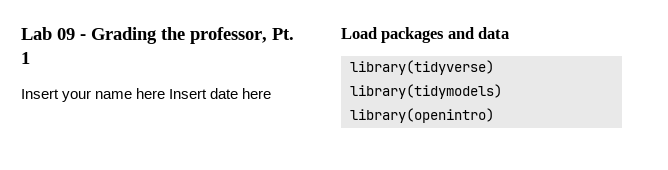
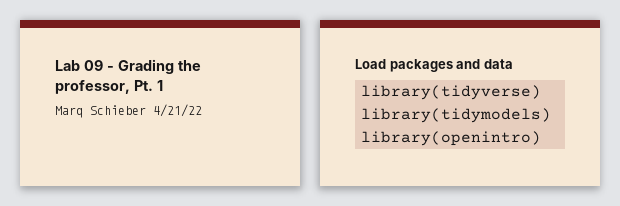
- Insert your name here Insert date here
+ Marq Schieber 4/21/22

